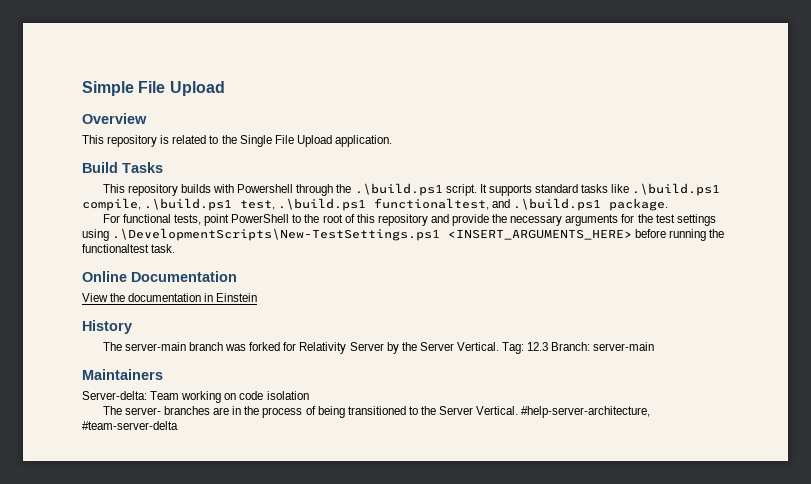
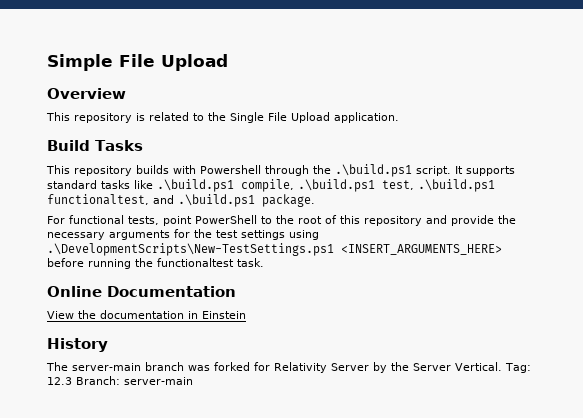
- Maintainers
- Server-delta: Team working on code isolation
- The server- branches are in the process of being transitioned to the Server Vertical. #help-server-architecture, #team-server-delta

